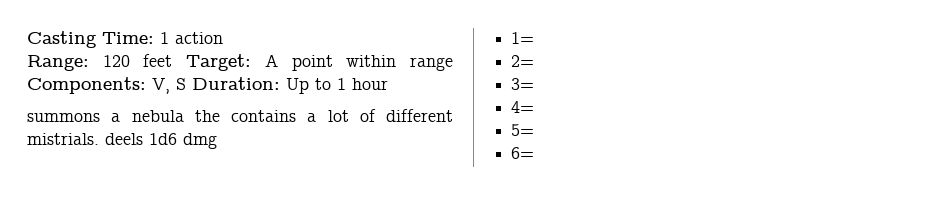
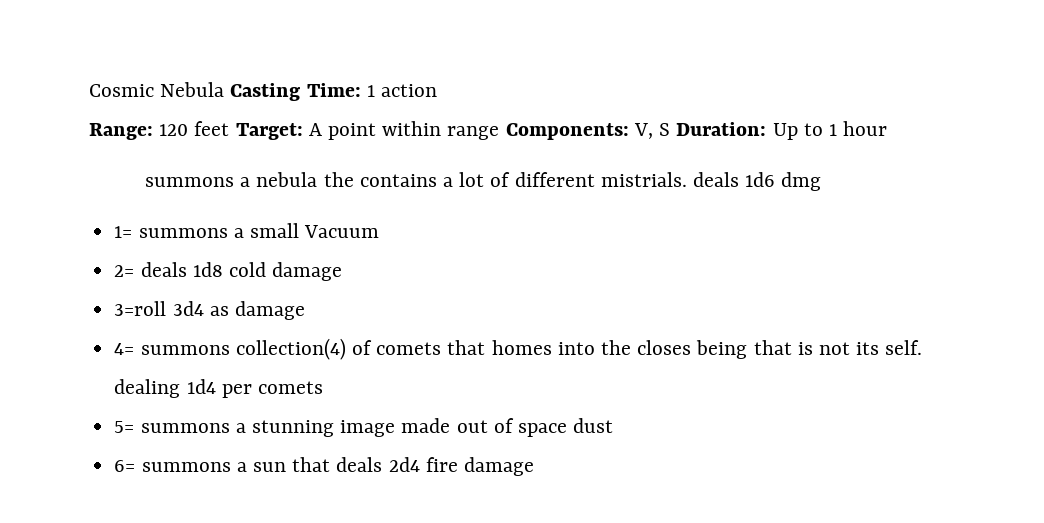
- Casting Time: 1 action
+ Cosmic Nebula Casting Time: 1 action
- summons a nebula the contains a lot of different mistrials. deels 1d6 dmg
+ summons a nebula the contains a lot of different mistrials. deals 1d6 dmg
- 1=
- 2=
- 3=
- 4=
- 5=
- 6=
+ 1= summons a small Vacuum
+ 2= deals 1d8 cold damage
+ 3=roll 3d4 as damage
+ 4= summons collection(4) of comets that homes into the closes being that is not its self. dealing 1d4 per comets
+ 5= summons a stunning image made out of space dust
+ 6= summons a sun that deals 2d4 fire damage

